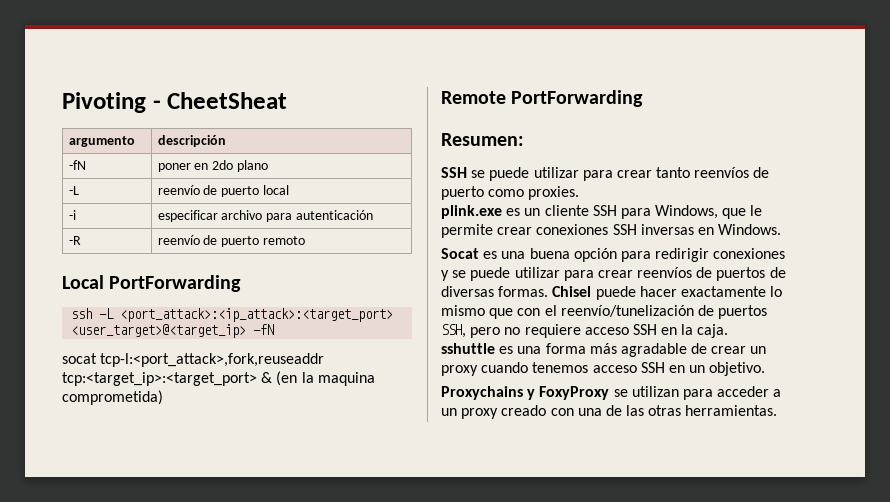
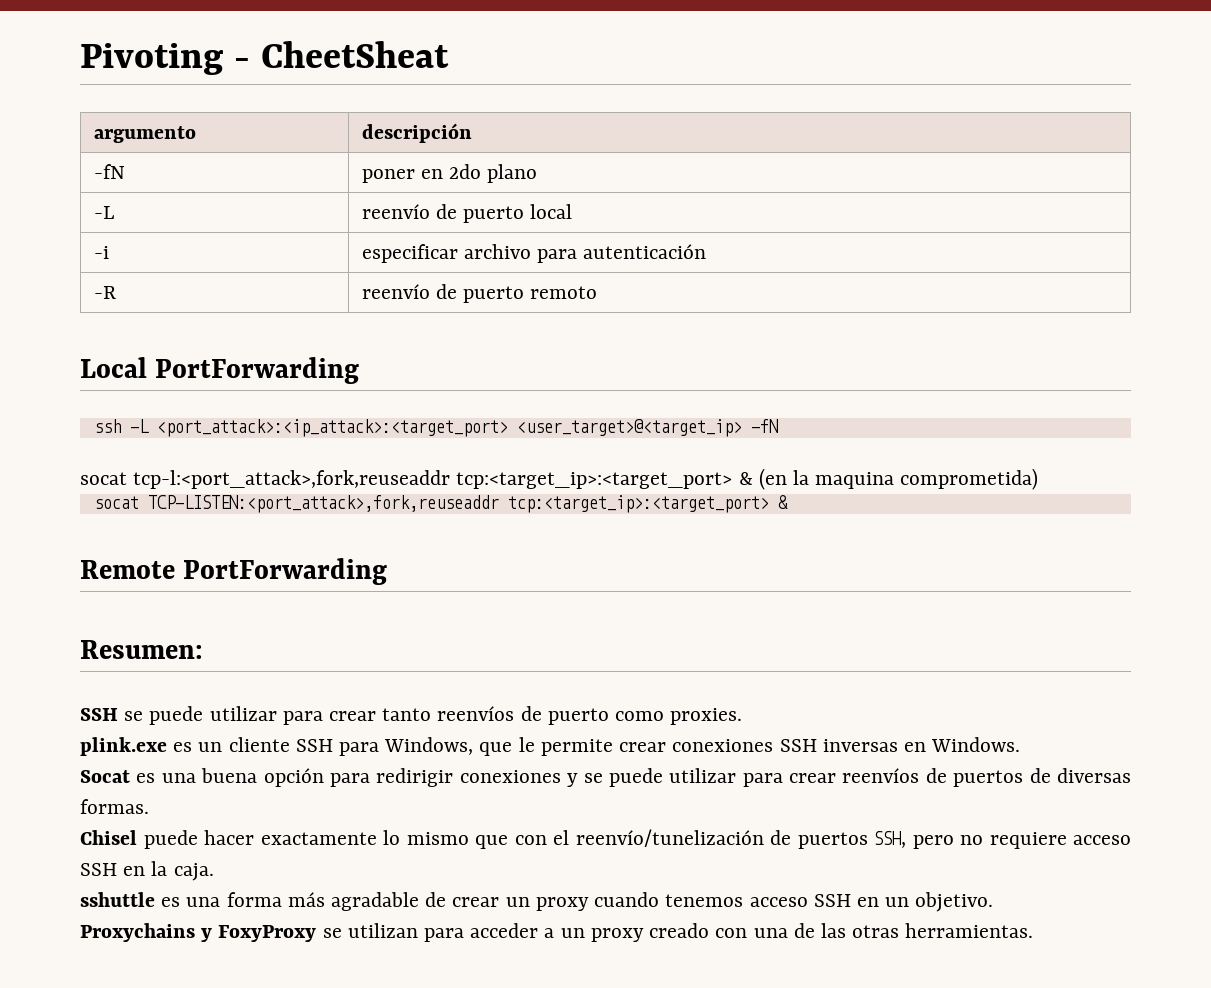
+ socat TCP-LISTEN:<port_attack>,fork,reuseaddr tcp:<target_ip>:<target_port> &
- Socat es una buena opción para redirigir conexiones y se puede utilizar para crear reenvíos de puertos de diversas formas. Chisel puede hacer exactamente lo mismo que con el reenvío/tunelización de puertos SSH, pero no requiere acceso SSH en la caja.
+ Socat es una buena opción para redirigir conexiones y se puede utilizar para crear reenvíos de puertos de diversas formas.
+ Chisel puede hacer exactamente lo mismo que con el reenvío/tunelización de puertos SSH, pero no requiere acceso SSH en la caja.

